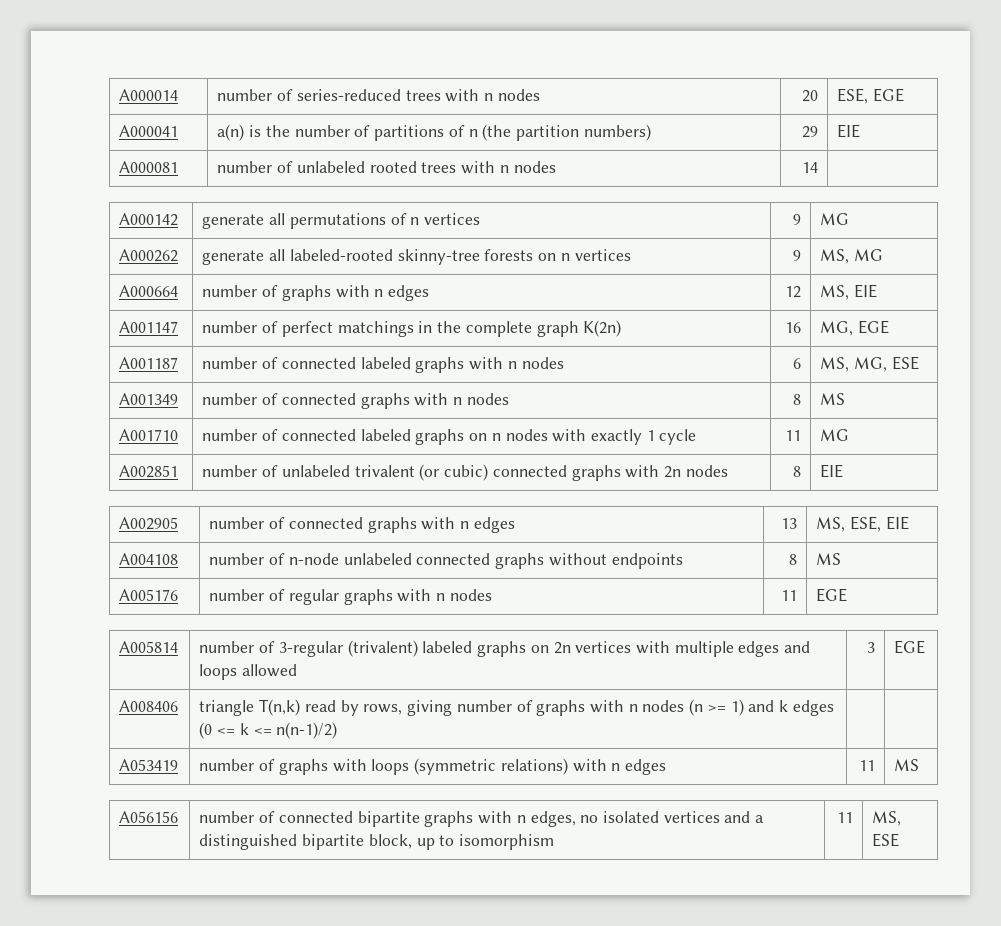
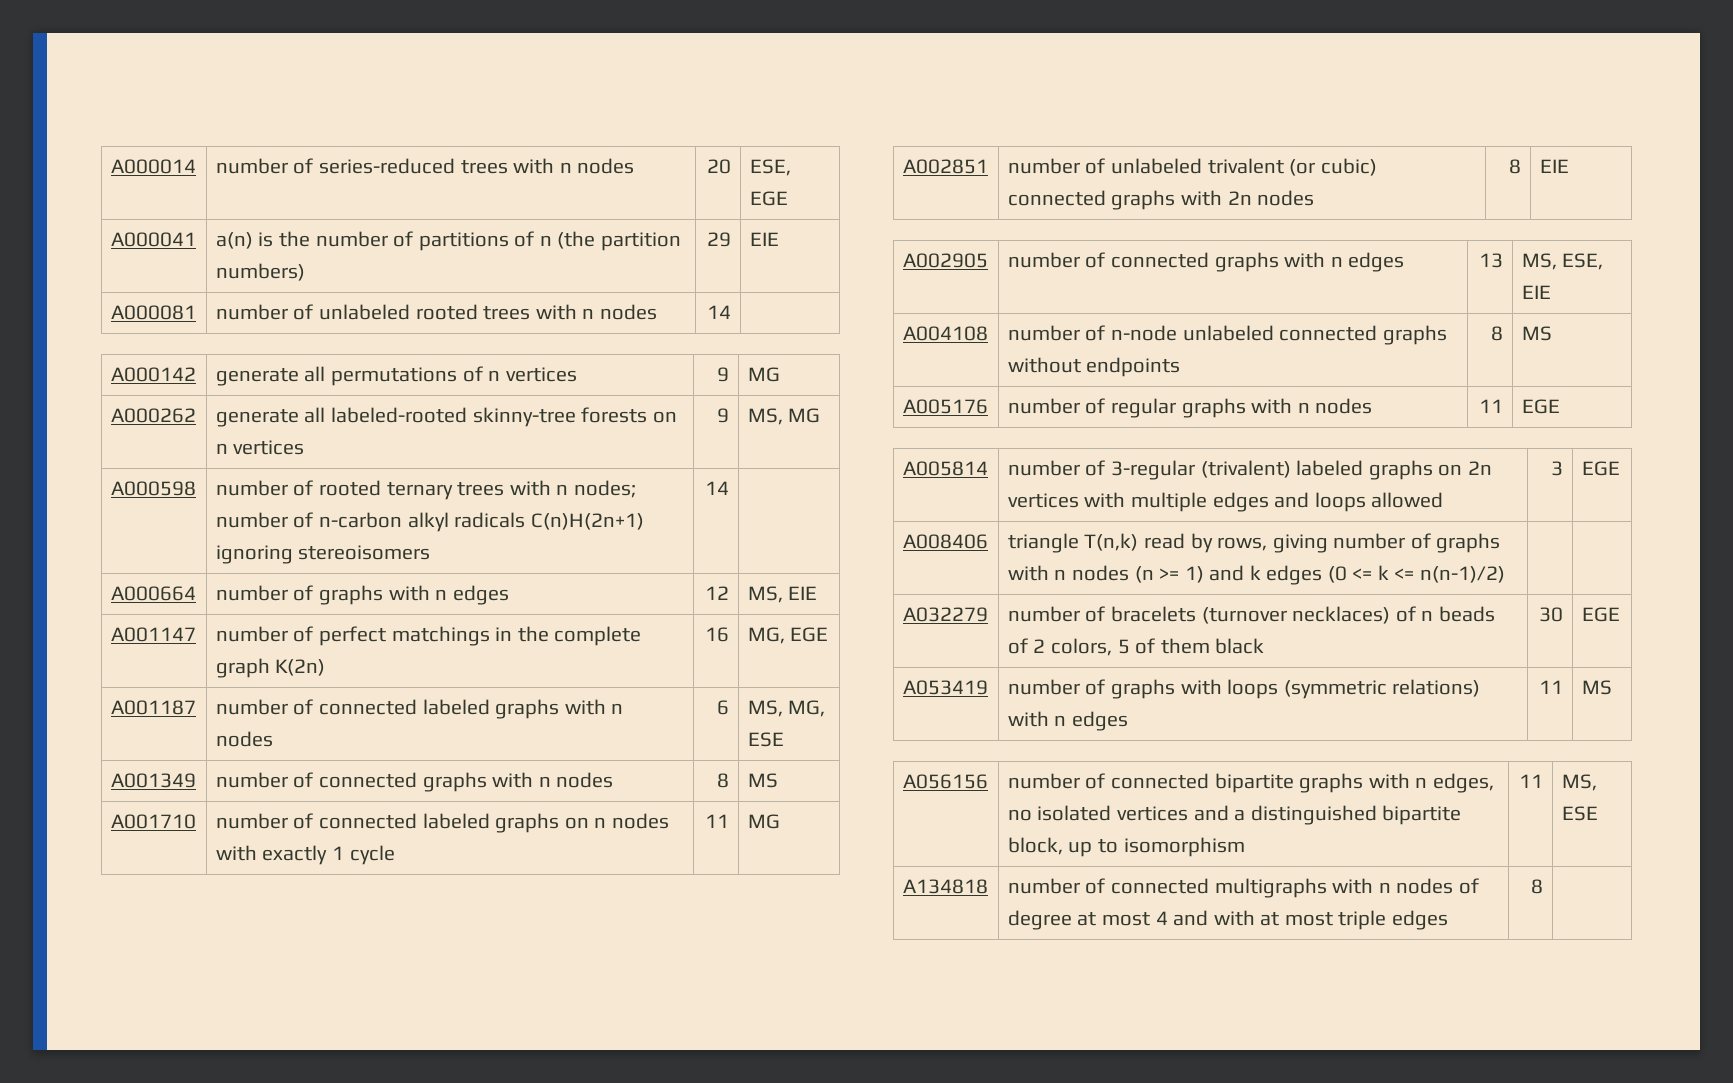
+ A000598 | number of rooted ternary trees with n nodes; number of n-carbon alkyl radicals C(n)H(2n+1) ignoring stereoisomers | 14 |
+ A032279 | number of bracelets (turnover necklaces) of n beads of 2 colors, 5 of them black | 30 | EGE
+ A134818 | number of connected multigraphs with n nodes of degree at most 4 and with at most triple edges | 8 |

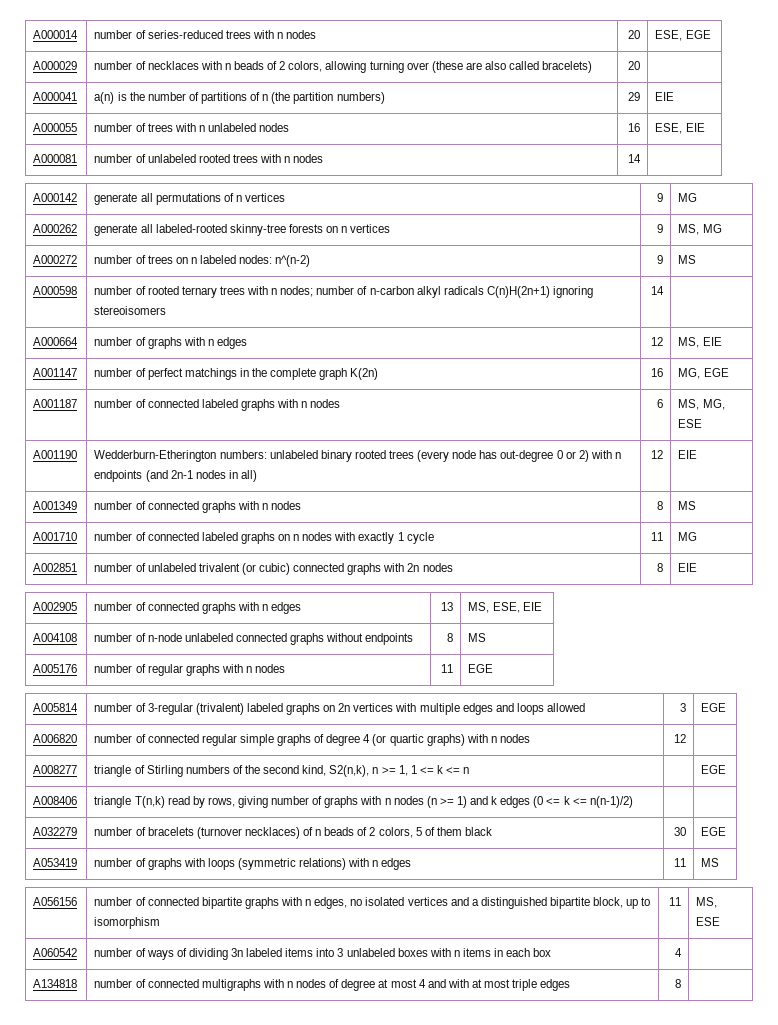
+ A000029 | number of necklaces with n beads of 2 colors, allowing turning over (these are also called bracelets) | 20 |
+ A000055 | number of trees with n unlabeled nodes | 16 | ESE, EIE
+ A000272 | number of trees on n labeled nodes: n^(n-2) | 9 | MS
+ A001190 | Wedderburn-Etherington numbers: unlabeled binary rooted trees (every node has out-degree 0 or 2) with n endpoints (and 2n-1 nodes in all) | 12 | EIE
+ A006820 | number of connected regular simple graphs of degree 4 (or quartic graphs) with n nodes | 12 |
+ A008277 | triangle of Stirling numbers of the second kind, S2(n,k), n >= 1, 1 <= k <= n | | EGE
+ A060542 | number of ways of dividing 3n labeled items into 3 unlabeled boxes with n items in each box | 4 |

